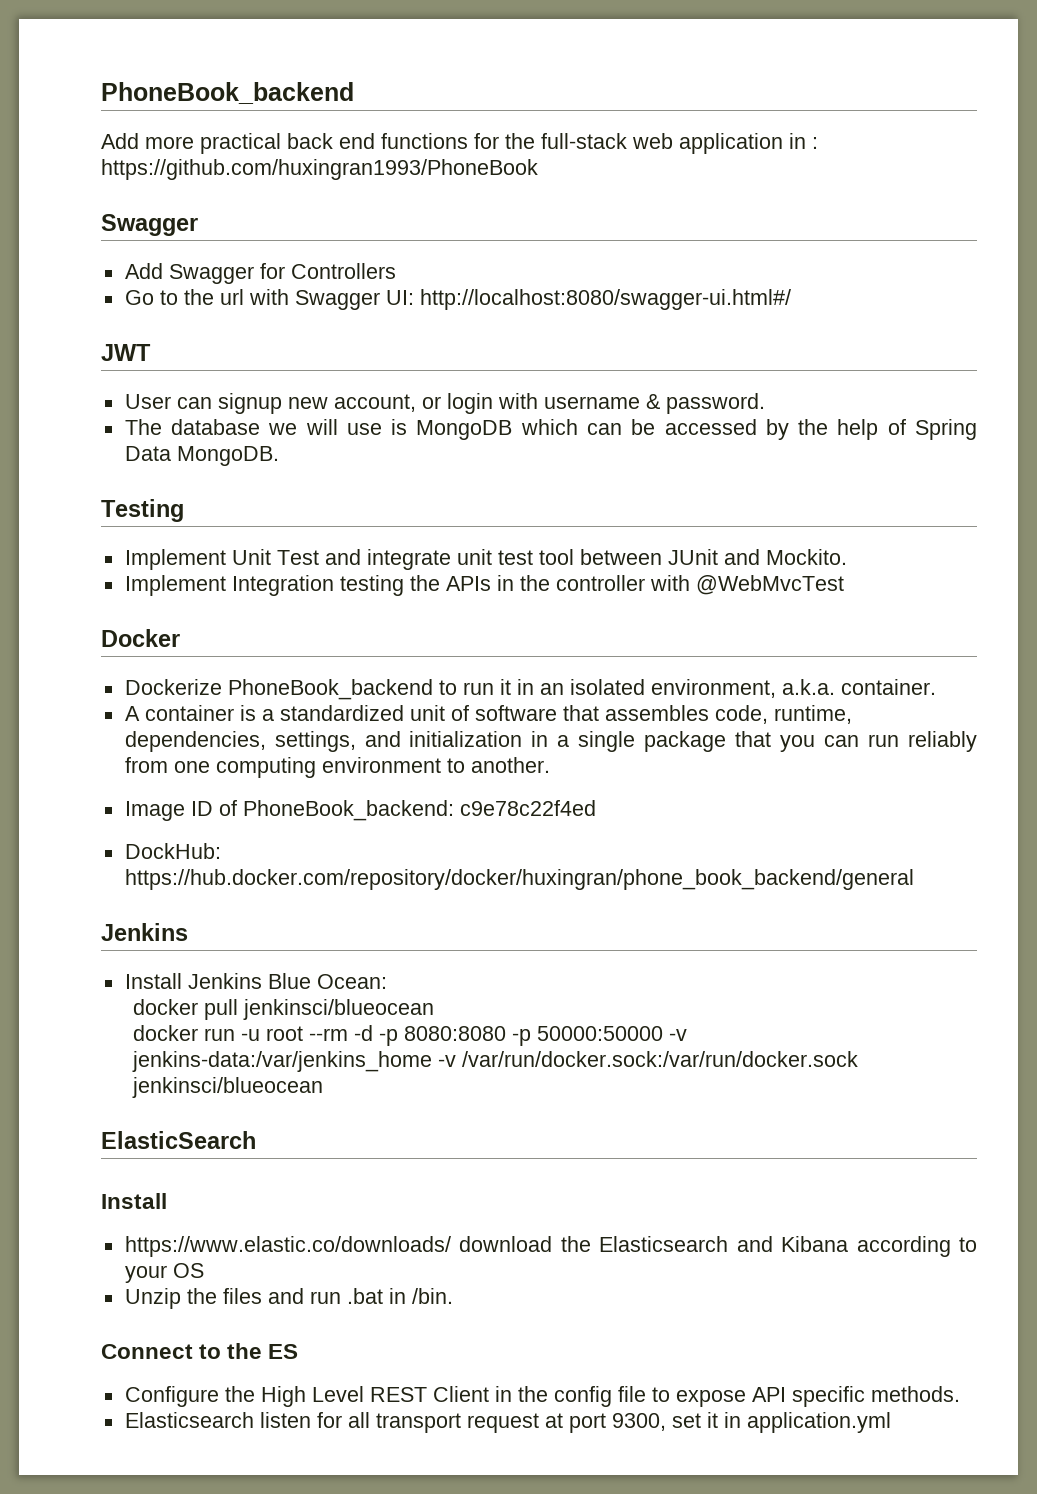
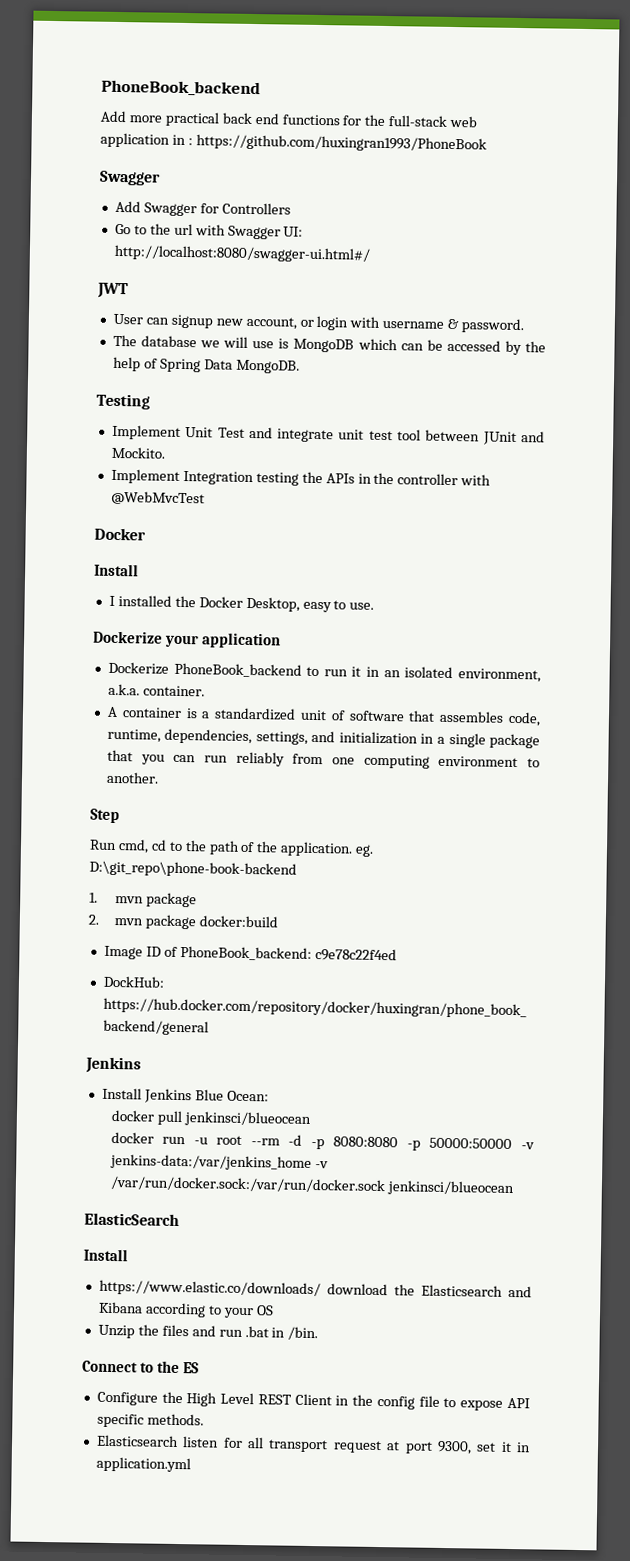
  Implement Integration testing the APIs in the controller with @WebMvcTest
  Docker
+ Install
+ I installed the Docker Desktop, easy to use.
+ Dockerize your application
+ Step
+ Run cmd, cd to the path of the application. eg. D:\git_repo\phone-book-backend
+ 1. mvn package
+ 2. mvn package docker:build

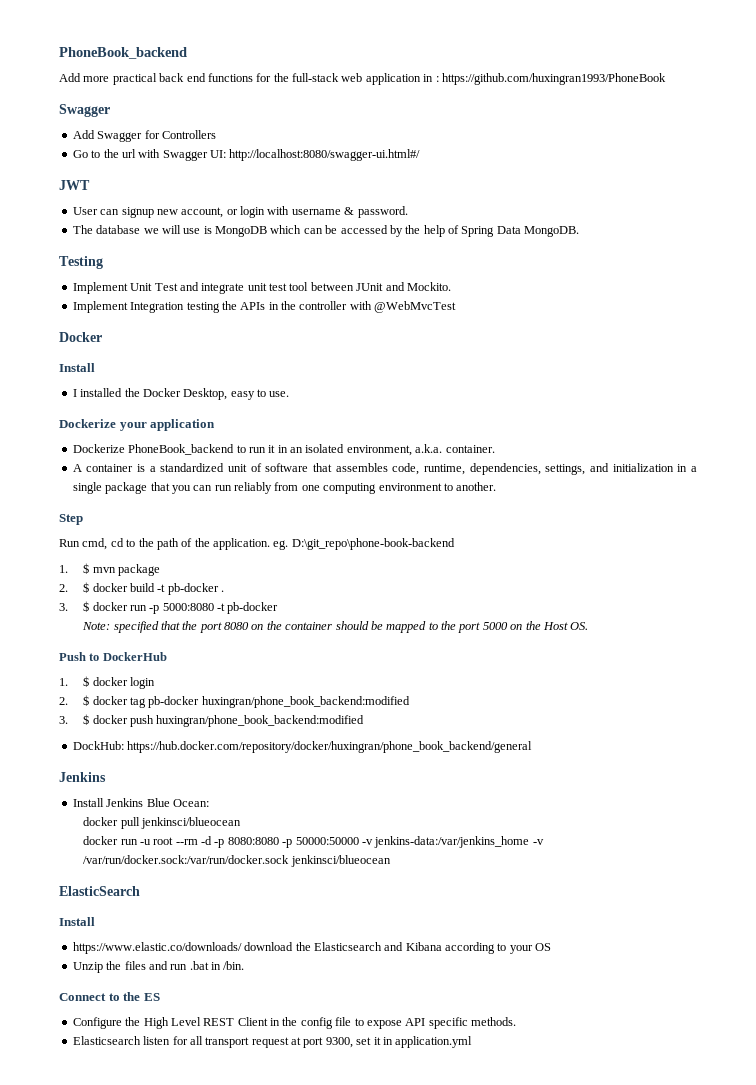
- 1. mvn package
+ 1. $ mvn package
- 2. mvn package docker:build
- Image ID of PhoneBook_backend: c9e78c22f4ed
+ 2. $ docker build -t pb-docker .
+ 3. $ docker run -p 5000:8080 -t pb-docker
+ Note: specified that the port 8080 on the container should be mapped to the port 5000 on the Host OS.
+ Push to DockerHub
+ 1. $ docker login
+ 2. $ docker tag pb-docker huxingran/phone_book_backend:modified
+ 3. $ docker push huxingran/phone_book_backend:modified

